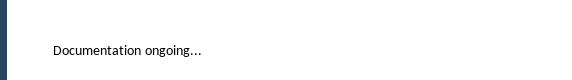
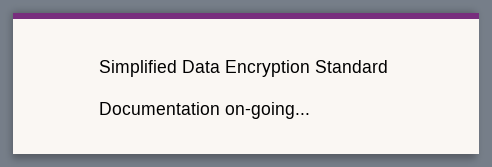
- Documentation ongoing...
+ Simplified Data Encryption Standard
+ Documentation on-going...

